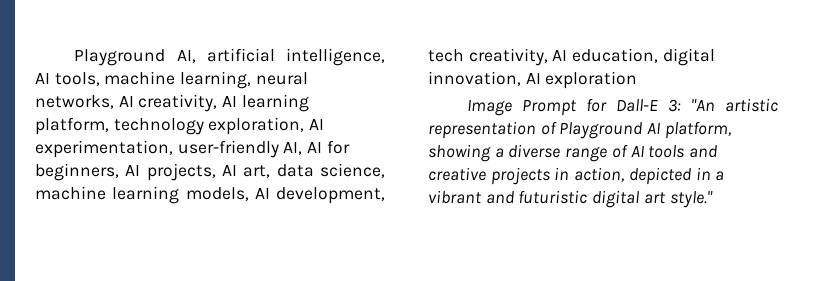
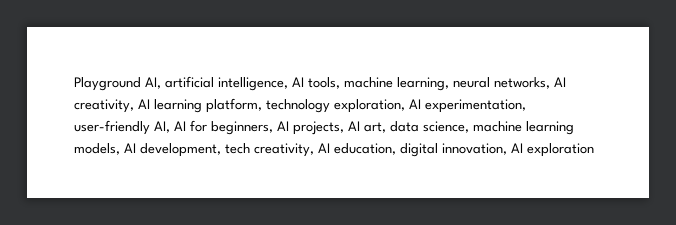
- Image Prompt for Dall-E 3: "An artistic representation of Playground AI platform, showing a diverse range of AI tools and creative projects in action, depicted in a vibrant and futuristic digital art style."

